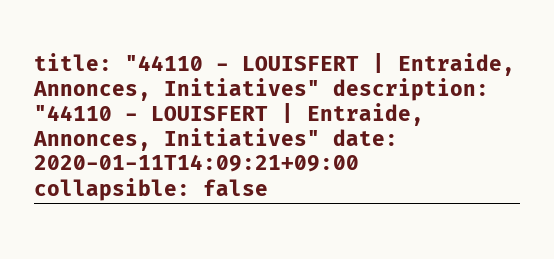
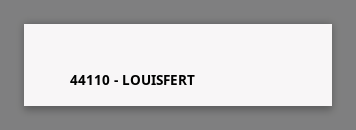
- title: "44110 - LOUISFERT | Entraide, Annonces, Initiatives" description: "44110 - LOUISFERT | Entraide, Annonces, Initiatives" date: 2020-01-11T14:09:21+09:00 collapsible: false
+ 44110 - LOUISFERT

